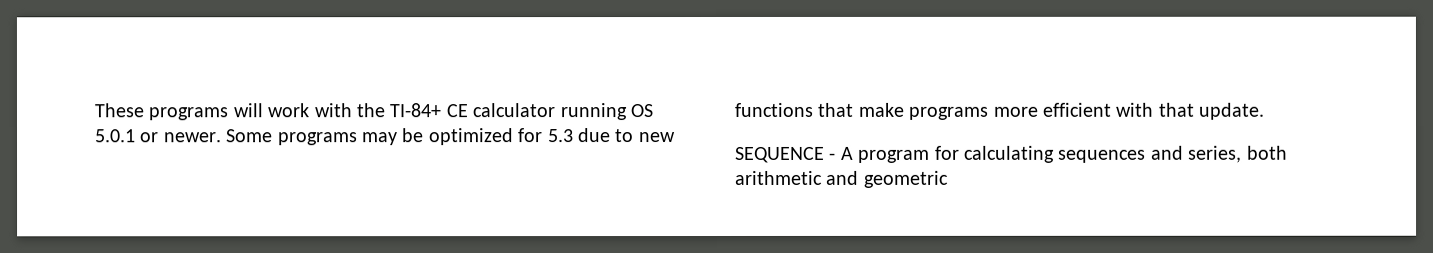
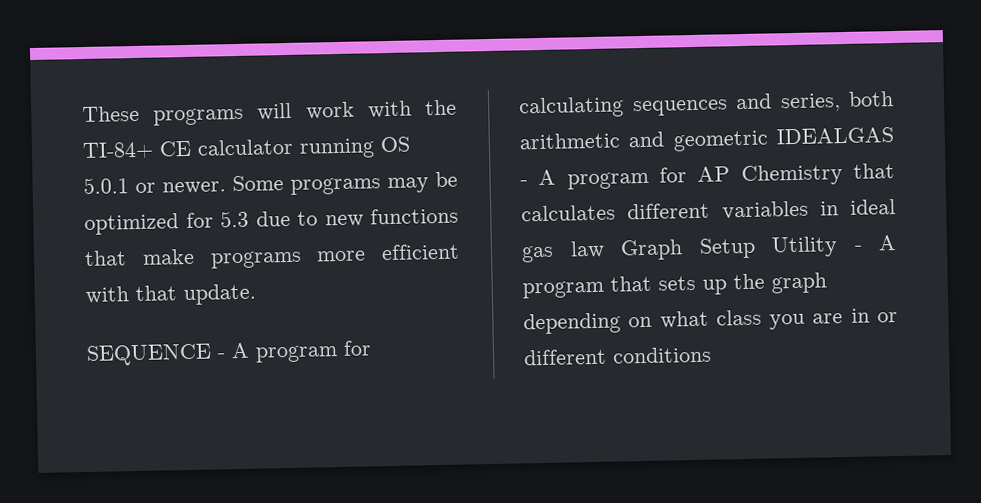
- SEQUENCE - A program for calculating sequences and series, both arithmetic and geometric
+ SEQUENCE - A program for calculating sequences and series, both arithmetic and geometric IDEALGAS - A program for AP Chemistry that calculates different variables in ideal gas law Graph Setup Utility - A program that sets up the graph depending on what class you are in or different conditions

